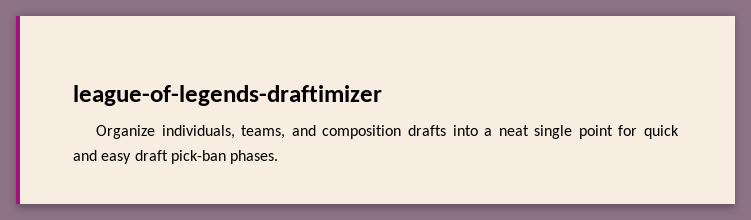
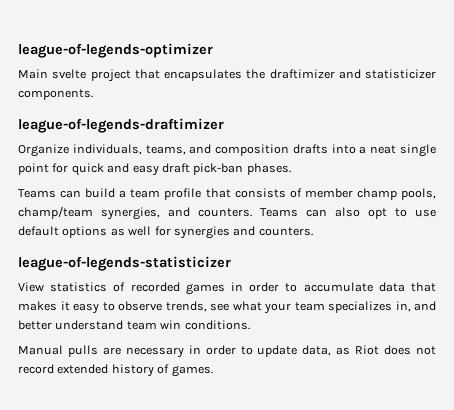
+ league-of-legends-optimizer
+ Main svelte project that encapsulates the draftimizer and statisticizer components.
+ Teams can build a team profile that consists of member champ pools, champ/team synergies, and counters. Teams can also opt to use default options as well for synergies and counters.
+ league-of-legends-statisticizer
+ View statistics of recorded games in order to accumulate data that makes it easy to observe trends, see what your team specializes in, and better understand team win conditions.
+ Manual pulls are necessary in order to update data, as Riot does not record extended history of games.

